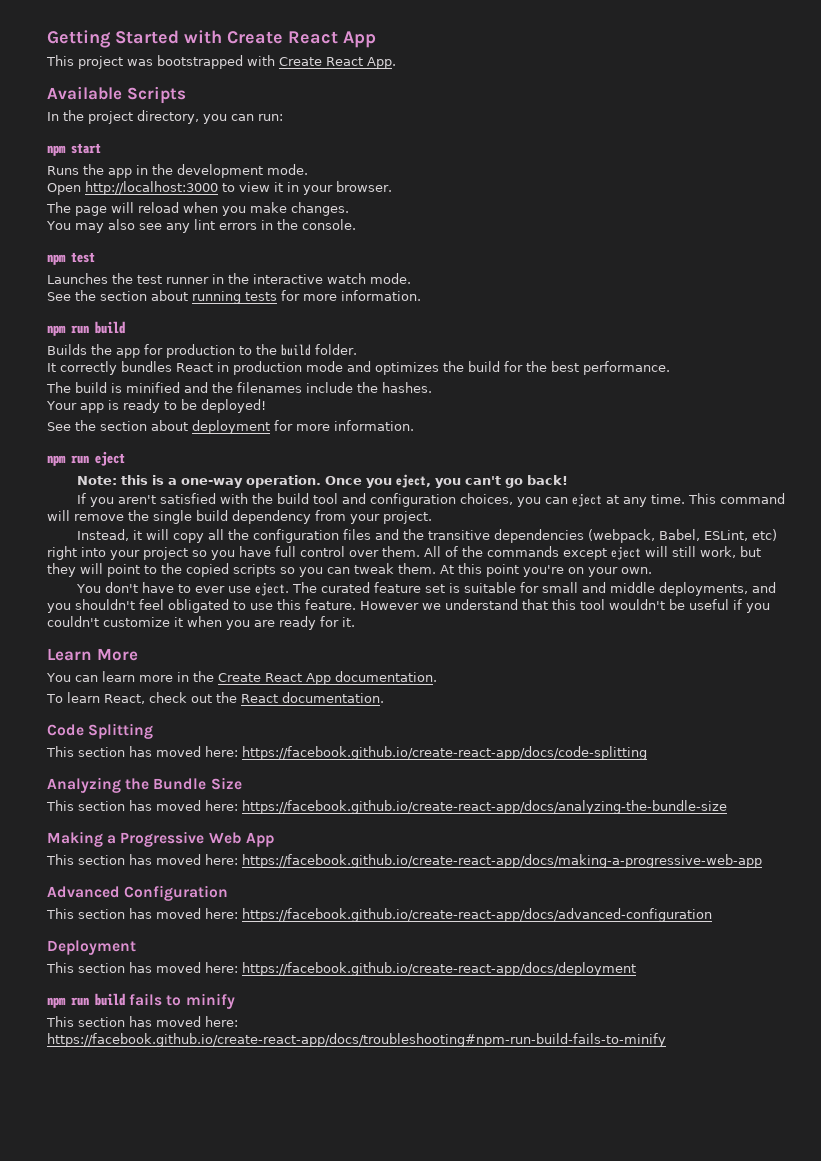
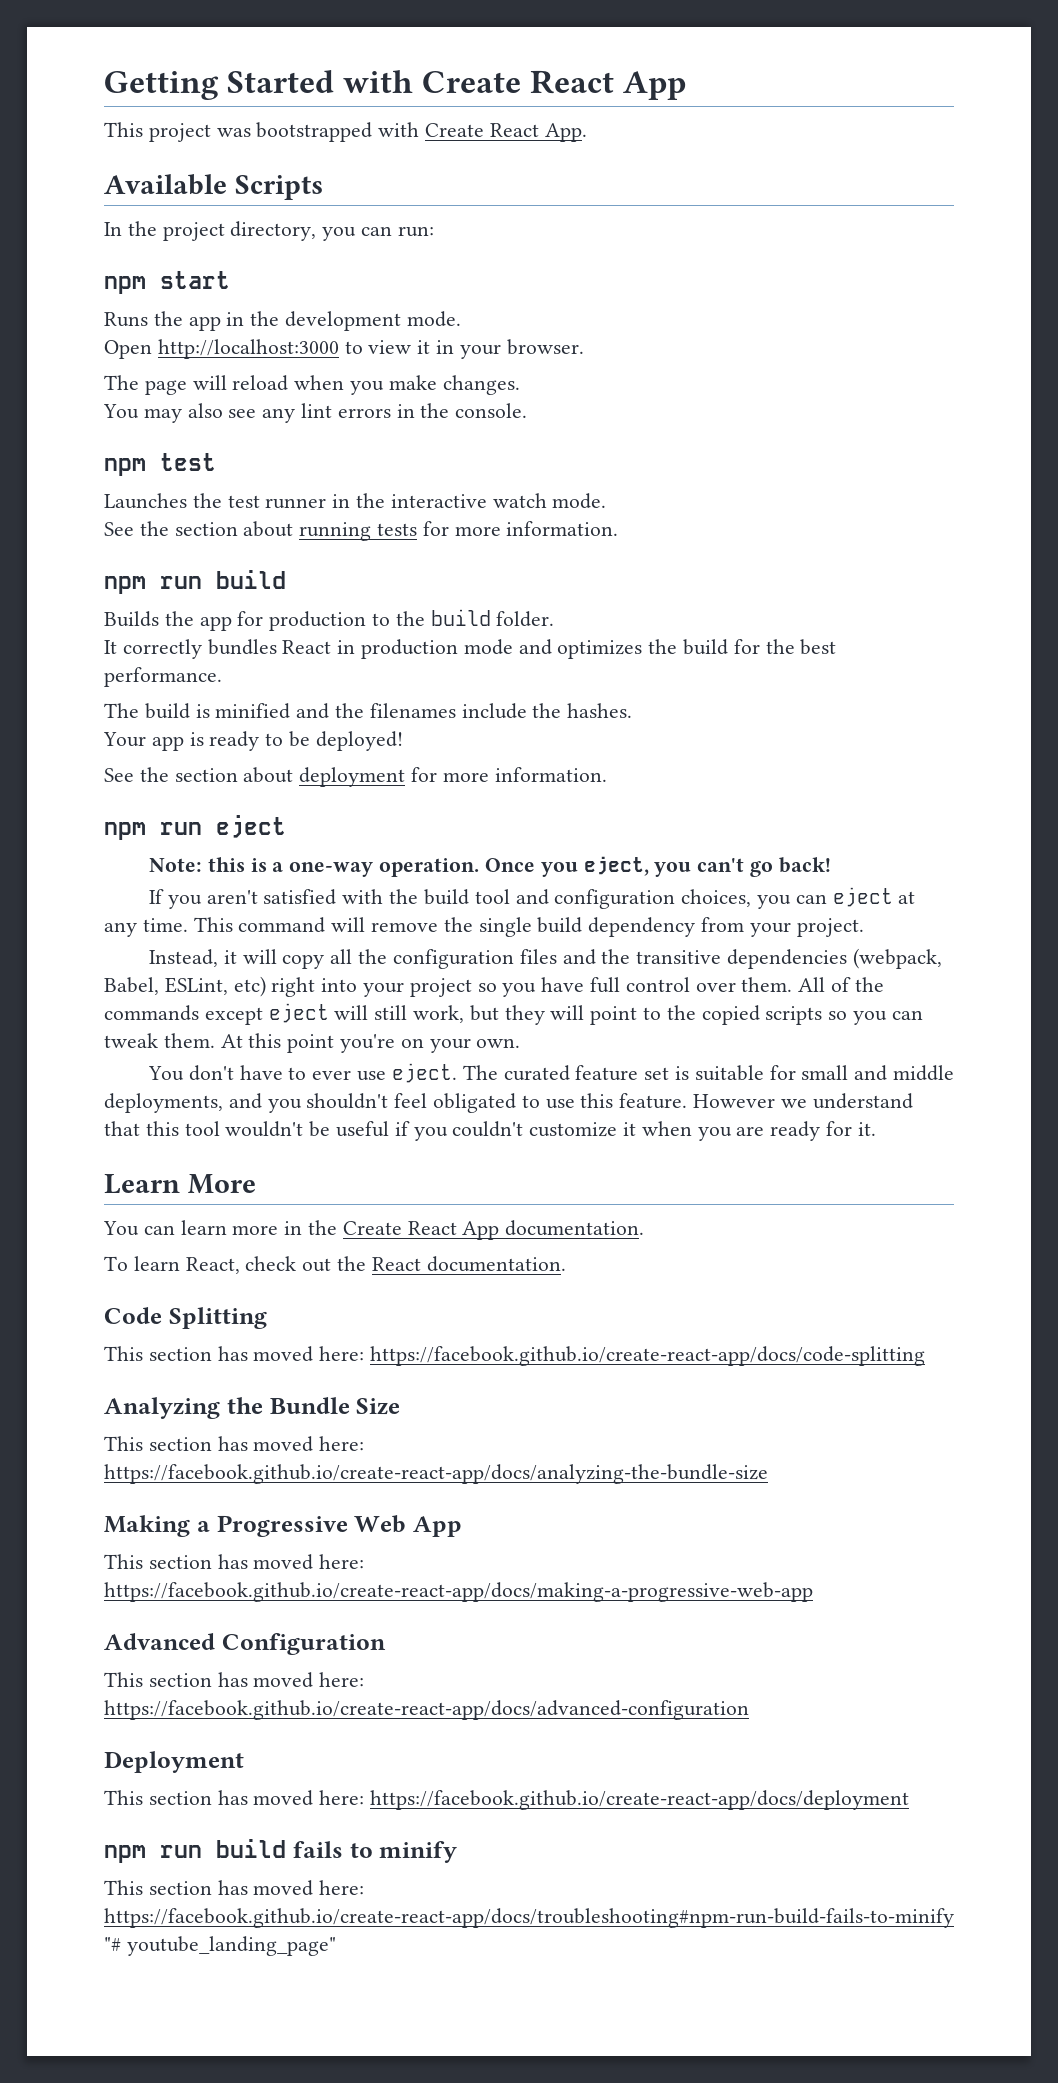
- This section has moved here: https://facebook.github.io/create-react-app/docs/troubleshooting#npm-run-build-fails-to-minify
+ This section has moved here: https://facebook.github.io/create-react-app/docs/troubleshooting#npm-run-build-fails-to-minify "# youtube_landing_page"

